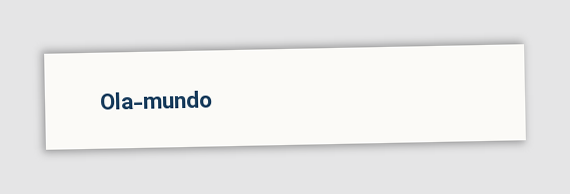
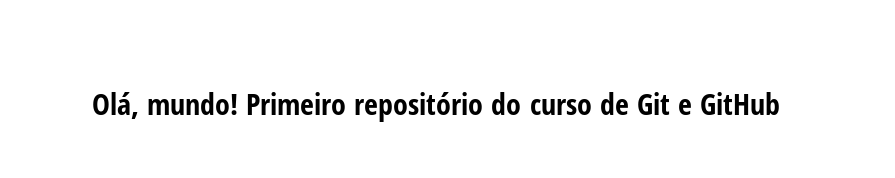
- Ola-mundo
+ Olá, mundo! Primeiro repositório do curso de Git e GitHub

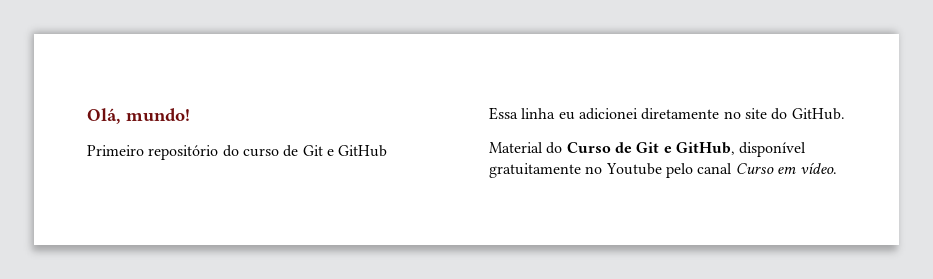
- Olá, mundo! Primeiro repositório do curso de Git e GitHub
+ Olá, mundo!
+ Primeiro repositório do curso de Git e GitHub
+ Essa linha eu adicionei diretamente no site do GitHub.
+ Material do Curso de Git e GitHub, disponível gratuitamente no Youtube pelo canal Curso em vídeo.

